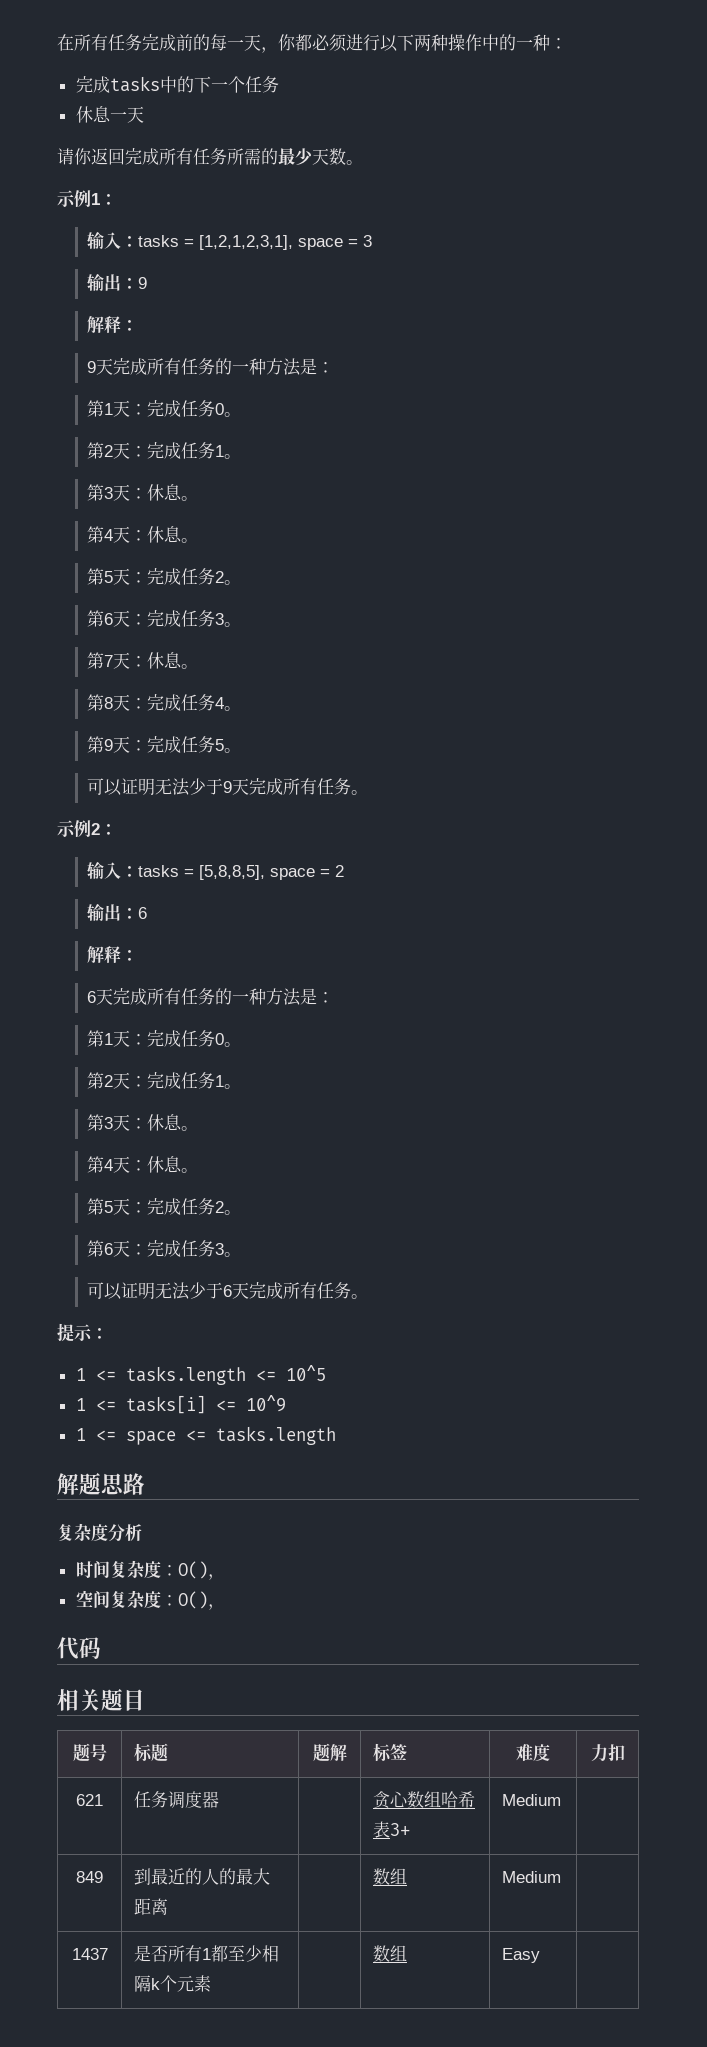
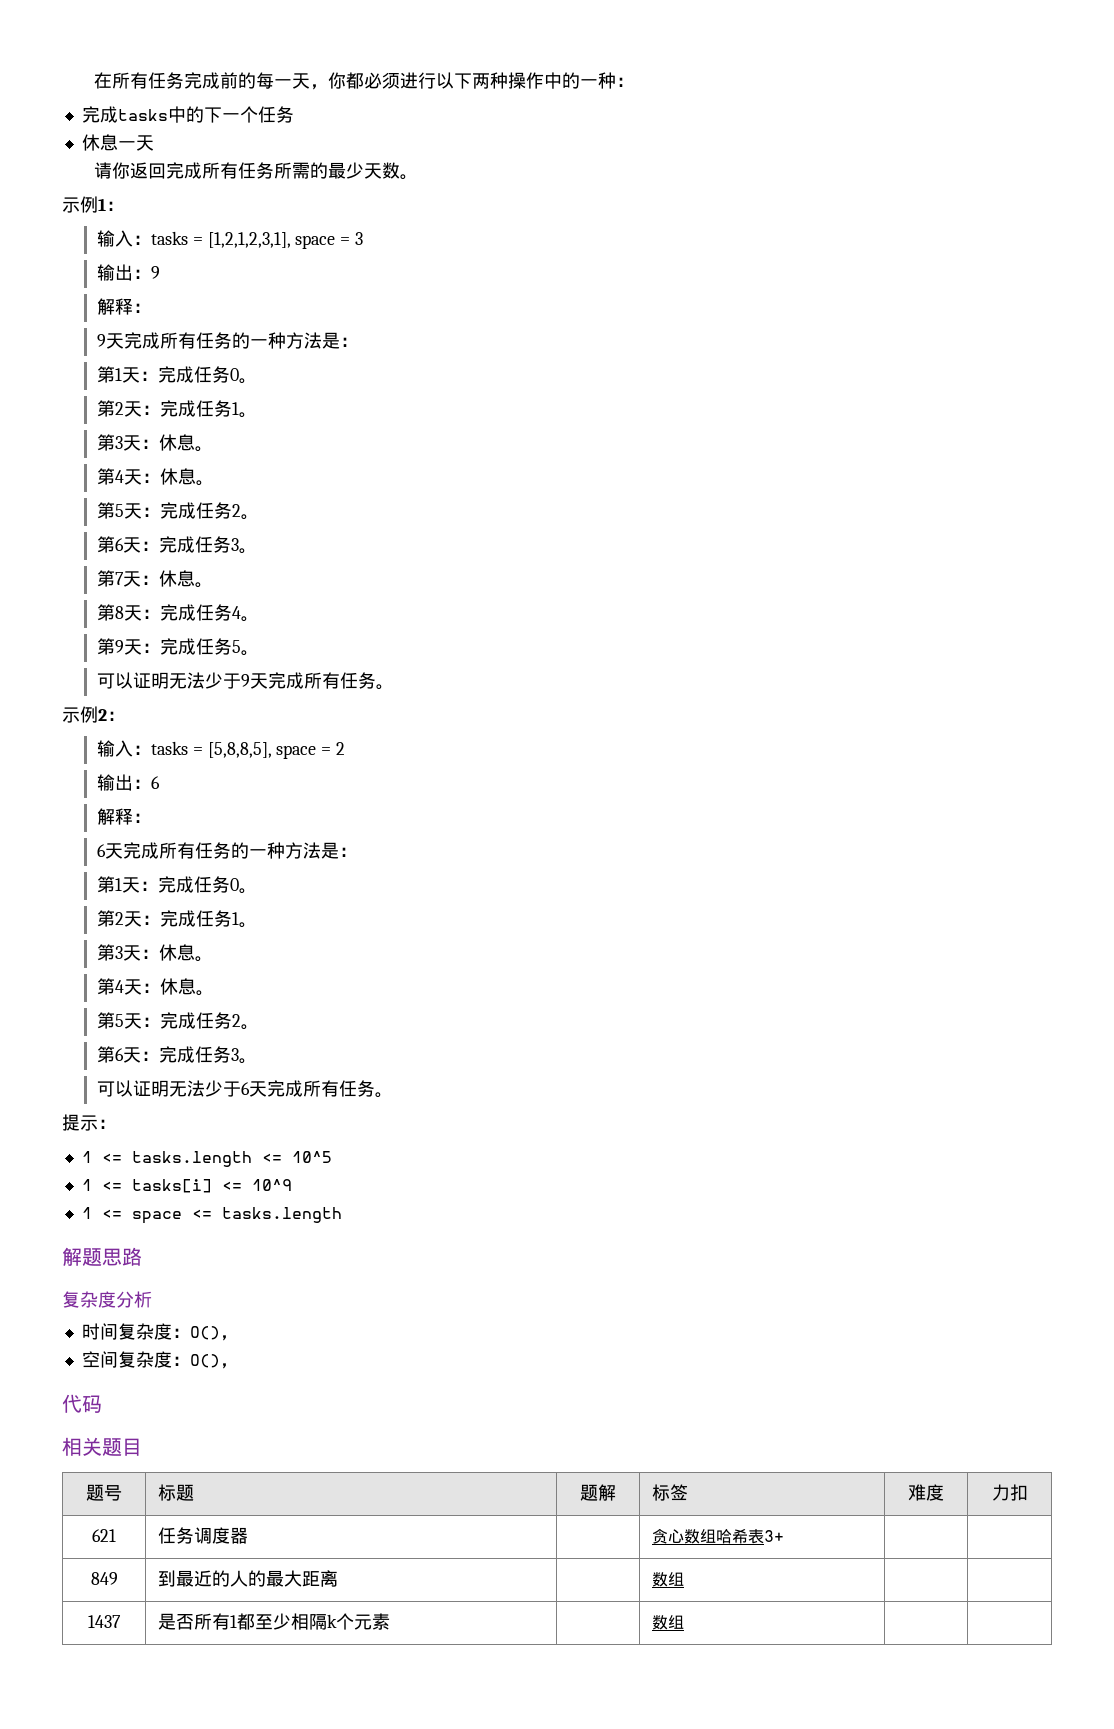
- 621 | 任务调度器 | | 贪心数组哈希表3+ | Medium |
+ 621 | 任务调度器 | | 贪心数组哈希表3+ | |
- 849 | 到最近的人的最大距离 | | 数组 | Medium |
+ 849 | 到最近的人的最大距离 | | 数组 | |
- 1437 | 是否所有1都至少相隔k个元素 | | 数组 | Easy |
+ 1437 | 是否所有1都至少相隔k个元素 | | 数组 | |

